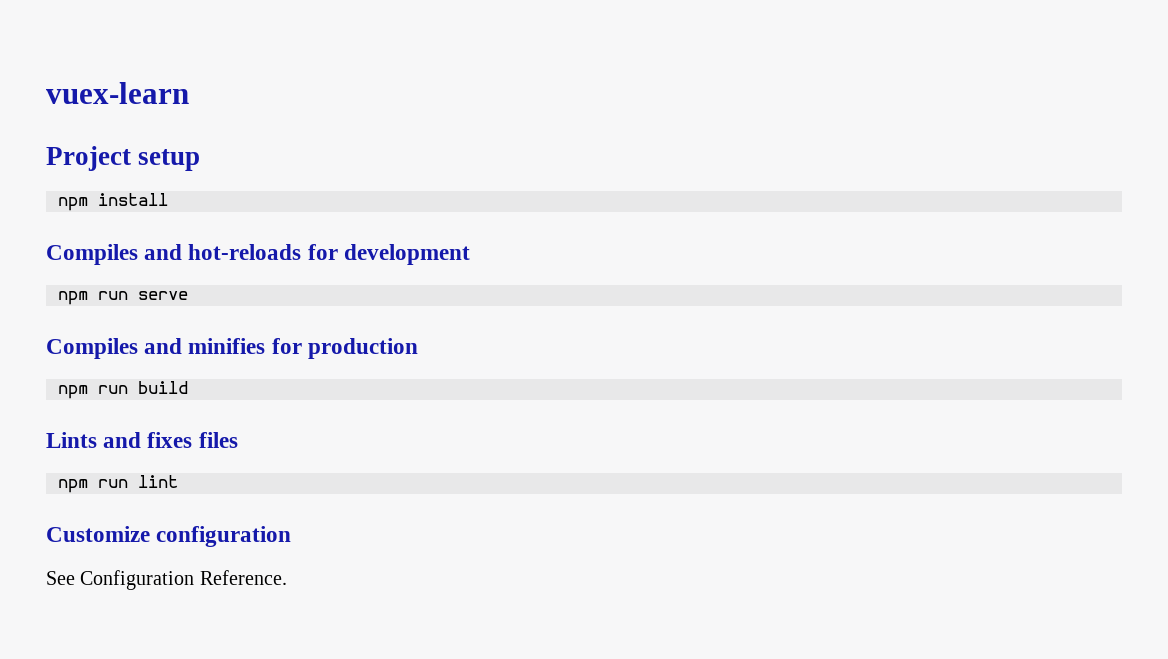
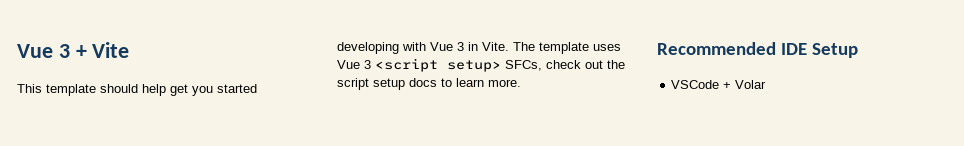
- vuex-learn
- Project setup
- npm install
- Compiles and hot-reloads for development
- npm run serve
- Compiles and minifies for production
- npm run build
- Lints and fixes files
- npm run lint
- Customize configuration
- See Configuration Reference.
+ Vue 3 + Vite
+ This template should help get you started developing with Vue 3 in Vite. The template uses Vue 3 <script setup> SFCs, check out the script setup docs to learn more.
+ Recommended IDE Setup
+ VSCode + Volar

